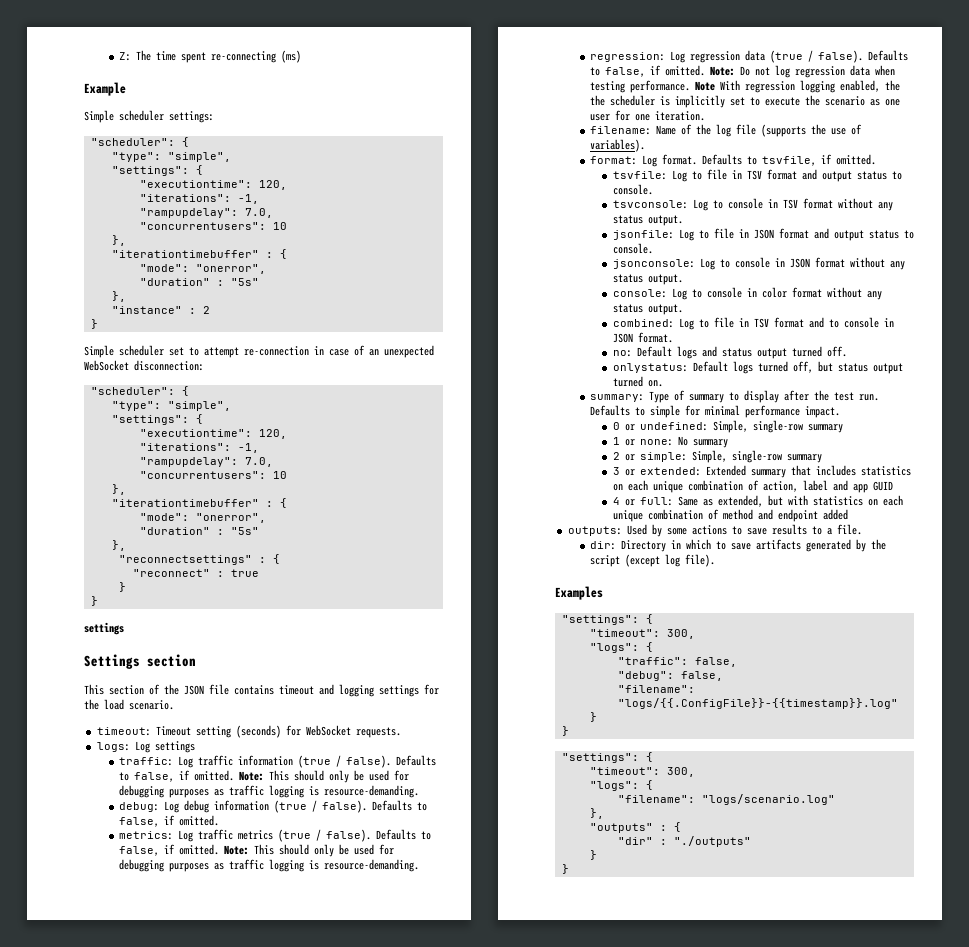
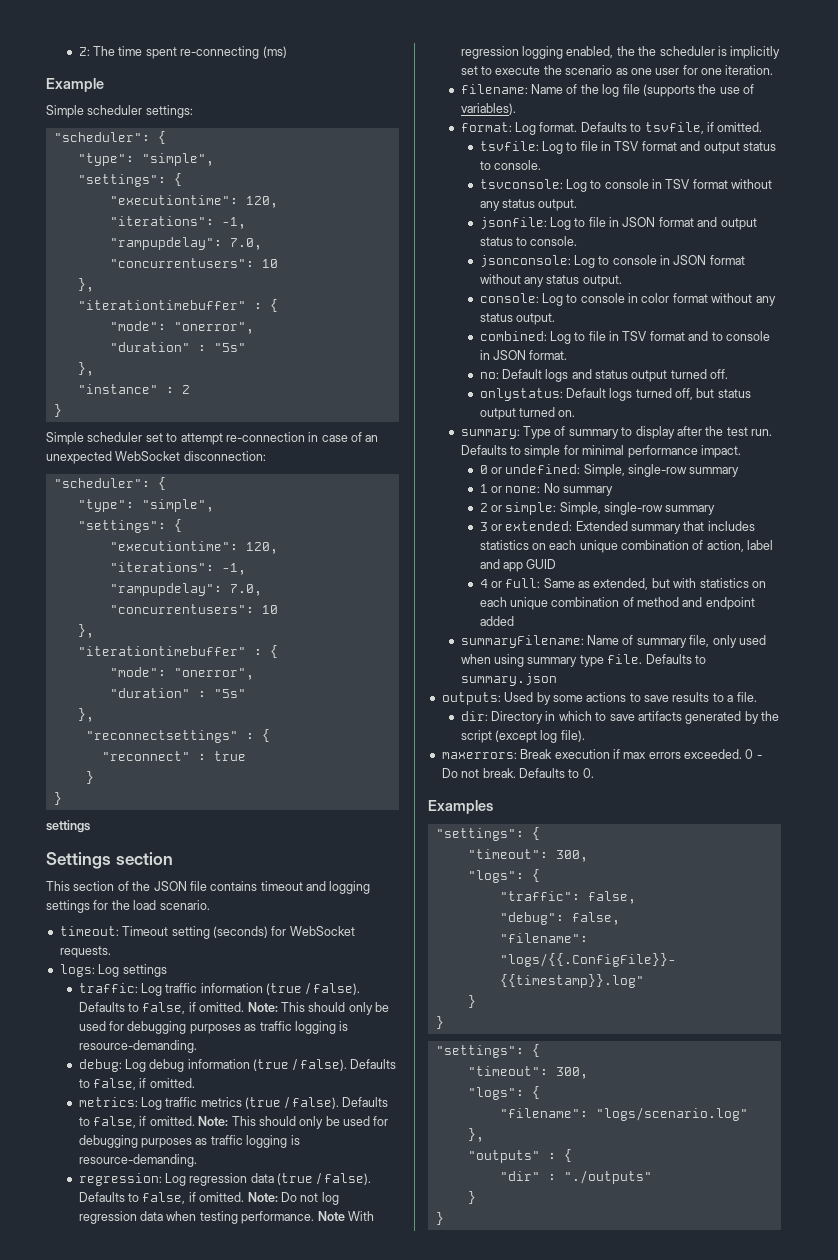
+ summaryFilename: Name of summary file, only used when using summary type file. Defaults to summary.json
+ maxerrors: Break execution if max errors exceeded. 0 - Do not break. Defaults to 0.

